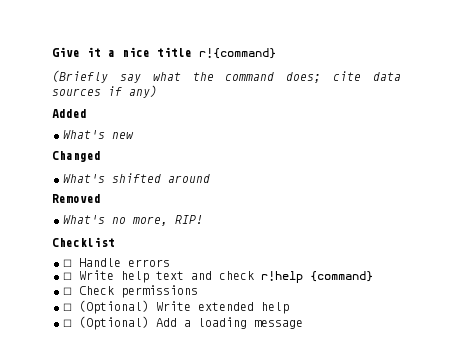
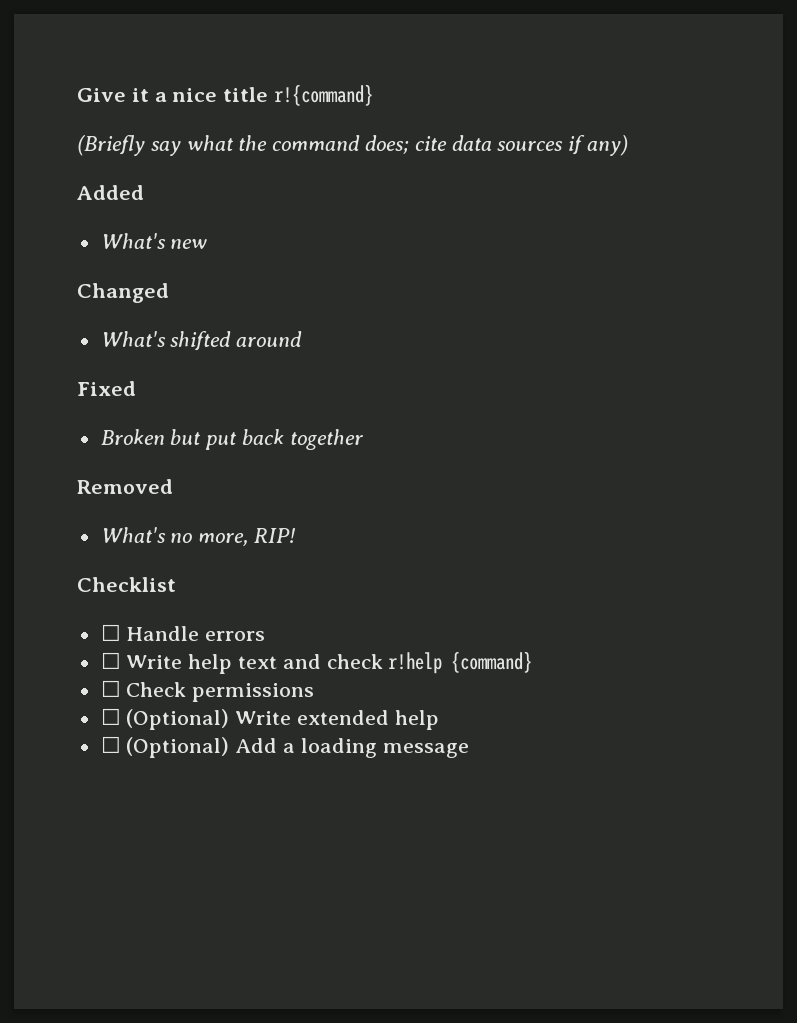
+ Fixed
+ Broken but put back together

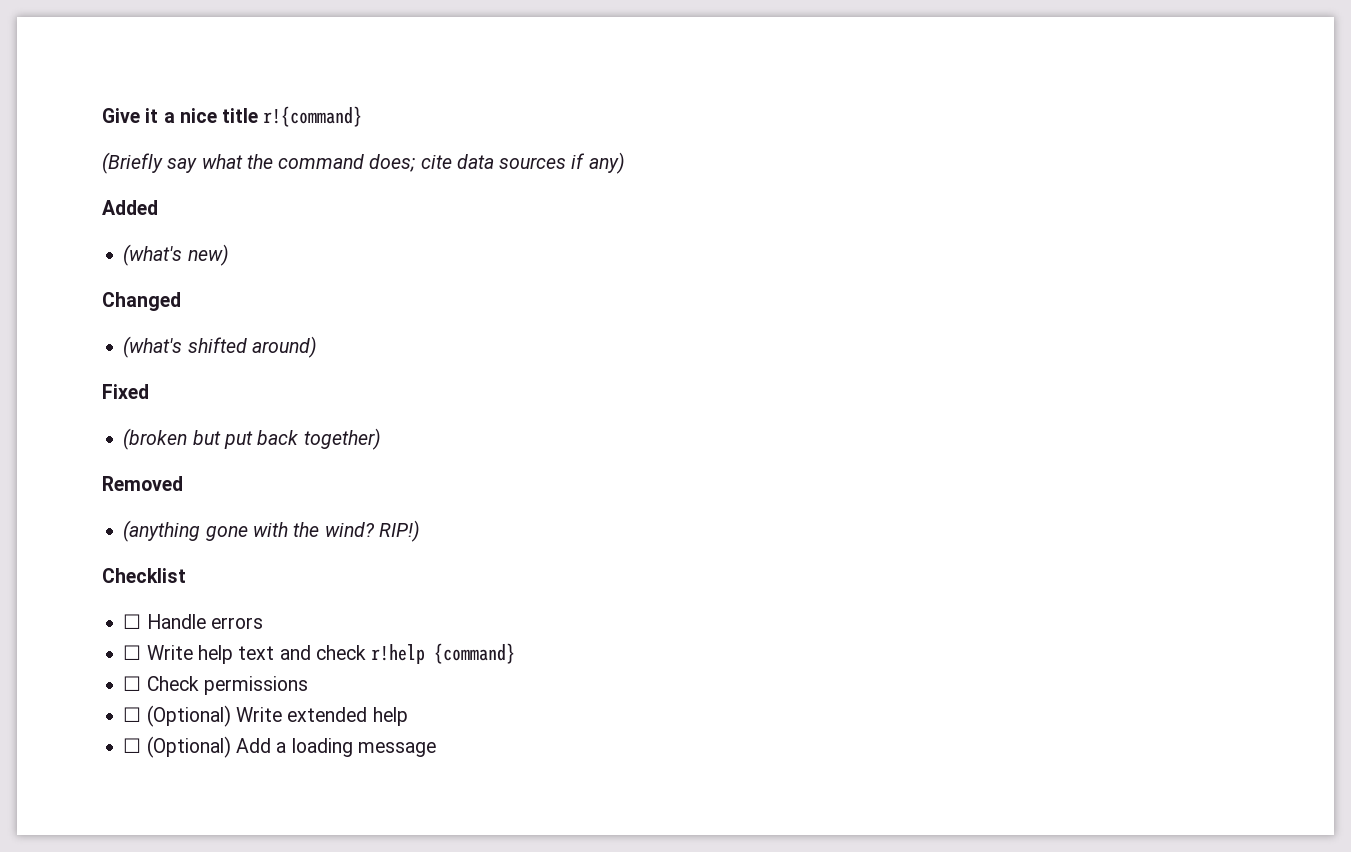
- What's new
+ (what's new)
- What's shifted around
+ (what's shifted around)
- Broken but put back together
+ (broken but put back together)
- What's no more, RIP!
+ (anything gone with the wind? RIP!)

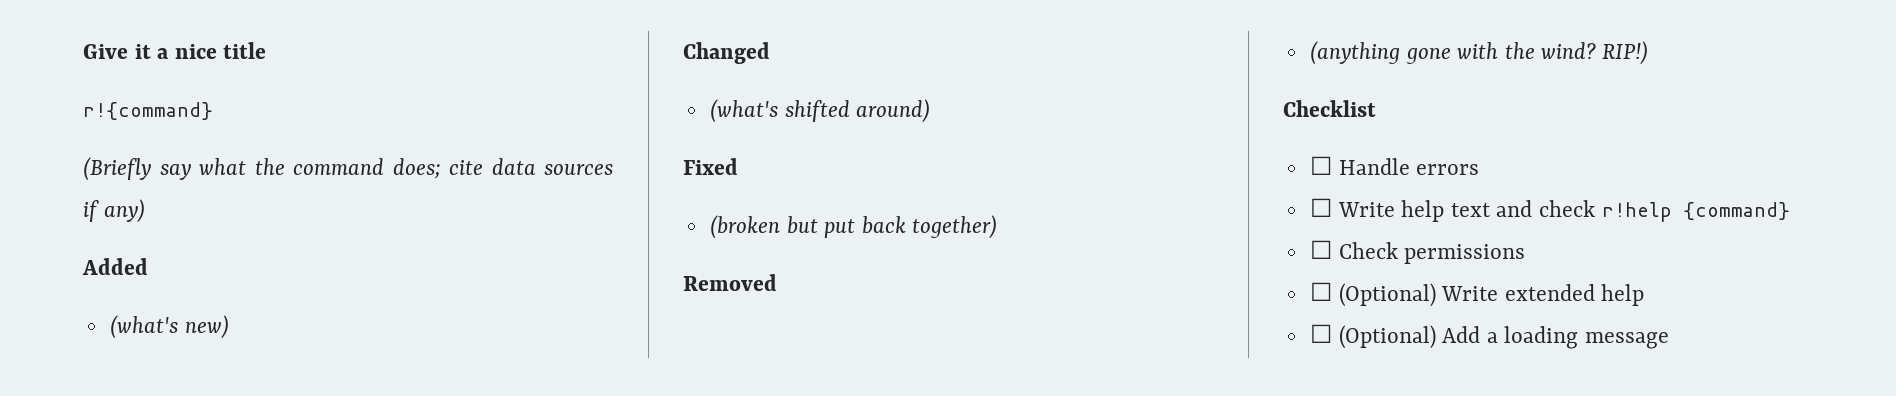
- Give it a nice title r!{command}
+ Give it a nice title
+ r!{command}

